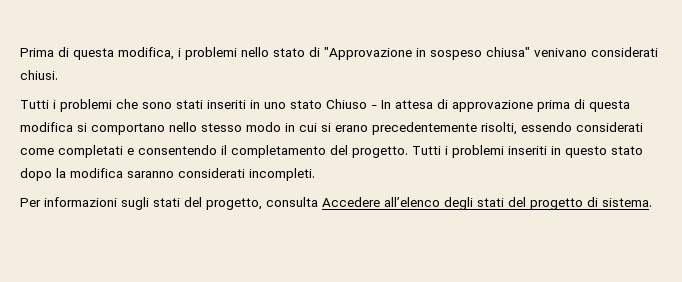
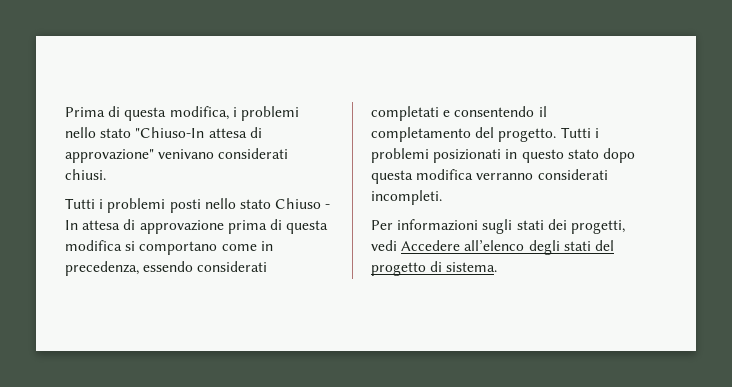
- Prima di questa modifica, i problemi nello stato di "Approvazione in sospeso chiusa" venivano considerati chiusi.
+ Prima di questa modifica, i problemi nello stato "Chiuso-In attesa di approvazione" venivano considerati chiusi.
- Tutti i problemi che sono stati inseriti in uno stato Chiuso - In attesa di approvazione prima di questa modifica si comportano nello stesso modo in cui si erano precedentemente risolti, essendo considerati come completati e consentendo il completamento del progetto.
+ Tutti i problemi posti nello stato Chiuso - In attesa di approvazione prima di questa modifica si comportano come in precedenza, essendo considerati completati e consentendo il completamento del progetto.
- Tutti i problemi inseriti in questo stato dopo la modifica saranno considerati incompleti.
+ Tutti i problemi posizionati in questo stato dopo questa modifica verranno considerati incompleti.
- Per informazioni sugli stati del progetto, consulta Accedere all’elenco degli stati del progetto di sistema.
+ Per informazioni sugli stati dei progetti, vedi Accedere all’elenco degli stati del progetto di sistema.

